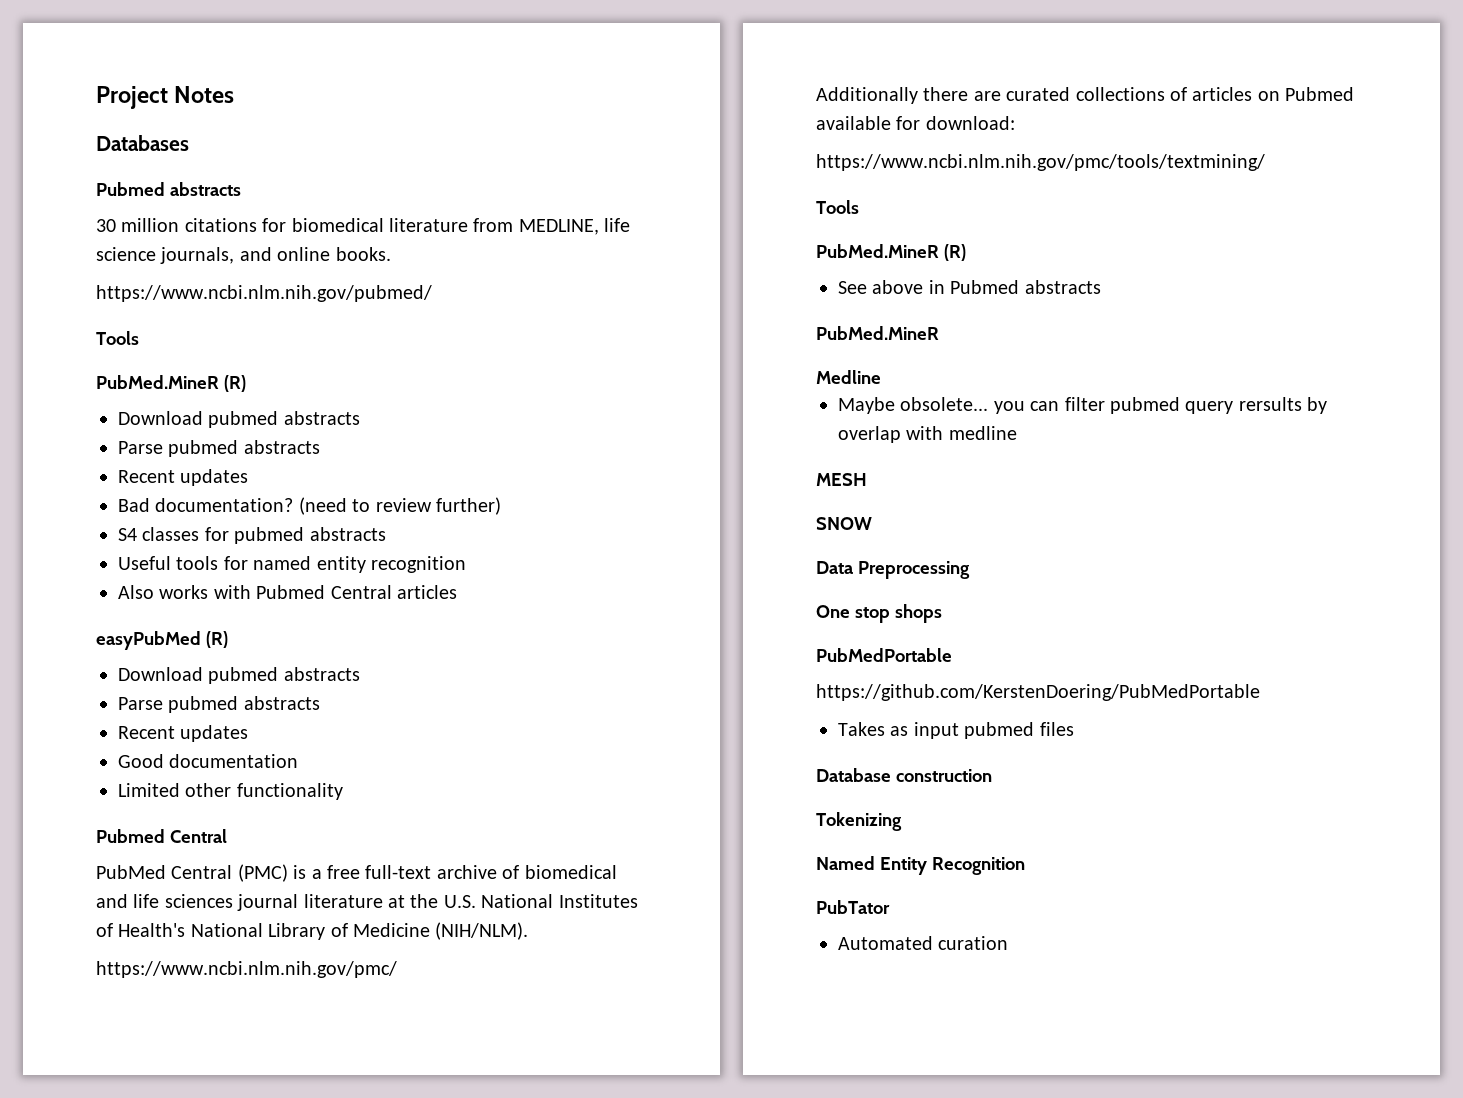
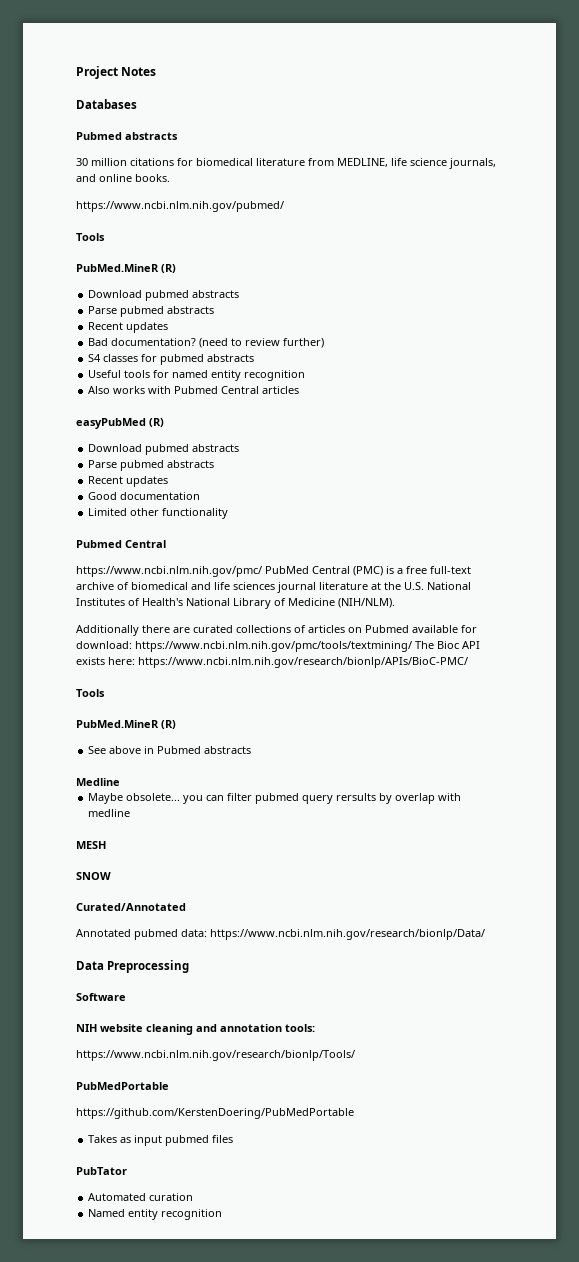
- PubMed Central (PMC) is a free full-text archive of biomedical and life sciences journal literature at the U.S. National Institutes of Health's National Library of Medicine (NIH/NLM).
+ https://www.ncbi.nlm.nih.gov/pmc/ PubMed Central (PMC) is a free full-text archive of biomedical and life sciences journal literature at the U.S. National Institutes of Health's National Library of Medicine (NIH/NLM).
- https://www.ncbi.nlm.nih.gov/pmc/
- Additionally there are curated collections of articles on Pubmed available for download:
- https://www.ncbi.nlm.nih.gov/pmc/tools/textmining/
+ Additionally there are curated collections of articles on Pubmed available for download: https://www.ncbi.nlm.nih.gov/pmc/tools/textmining/ The Bioc API exists here: https://www.ncbi.nlm.nih.gov/research/bionlp/APIs/BioC-PMC/
  See above in Pubmed abstracts
- PubMed.MineR
+ Curated/Annotated
+ Annotated pubmed data: https://www.ncbi.nlm.nih.gov/research/bionlp/Data/
  Data Preprocessing
- One stop shops
+ Software
+ NIH website cleaning and annotation tools:
+ https://www.ncbi.nlm.nih.gov/research/bionlp/Tools/
- Database construction
- Tokenizing
- Named Entity Recognition
+ Named entity recognition

